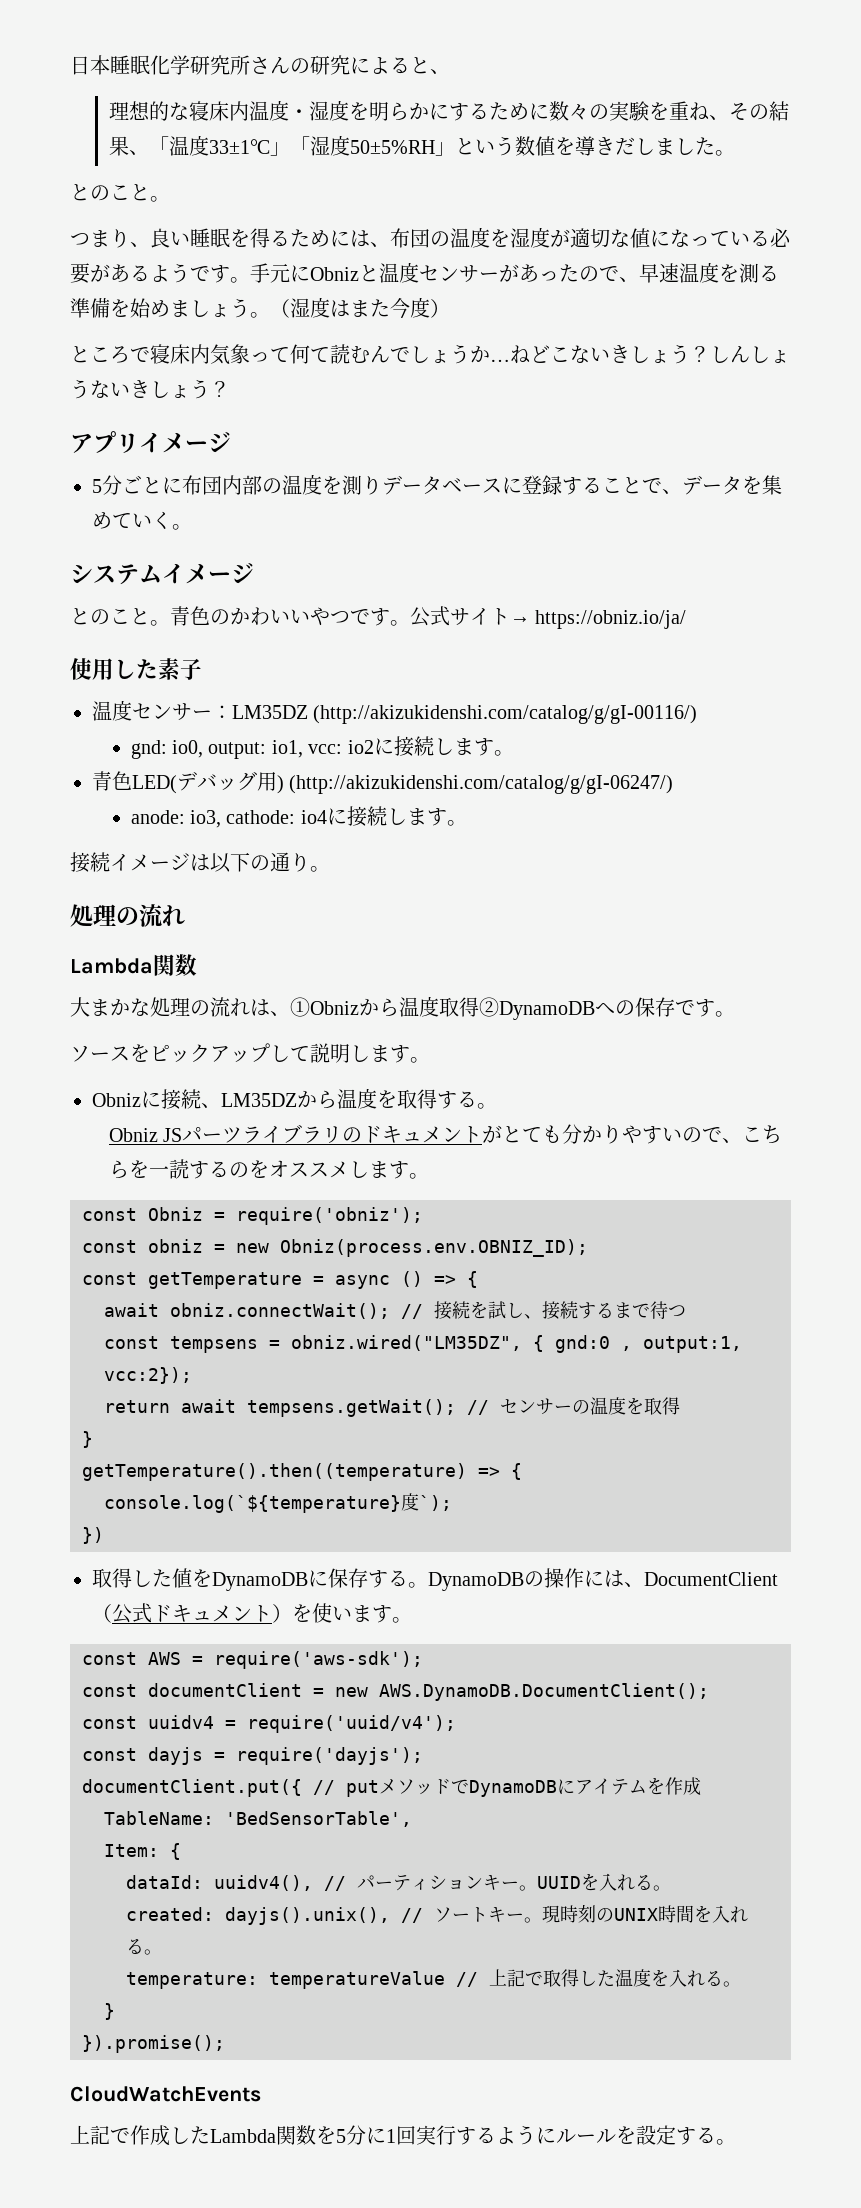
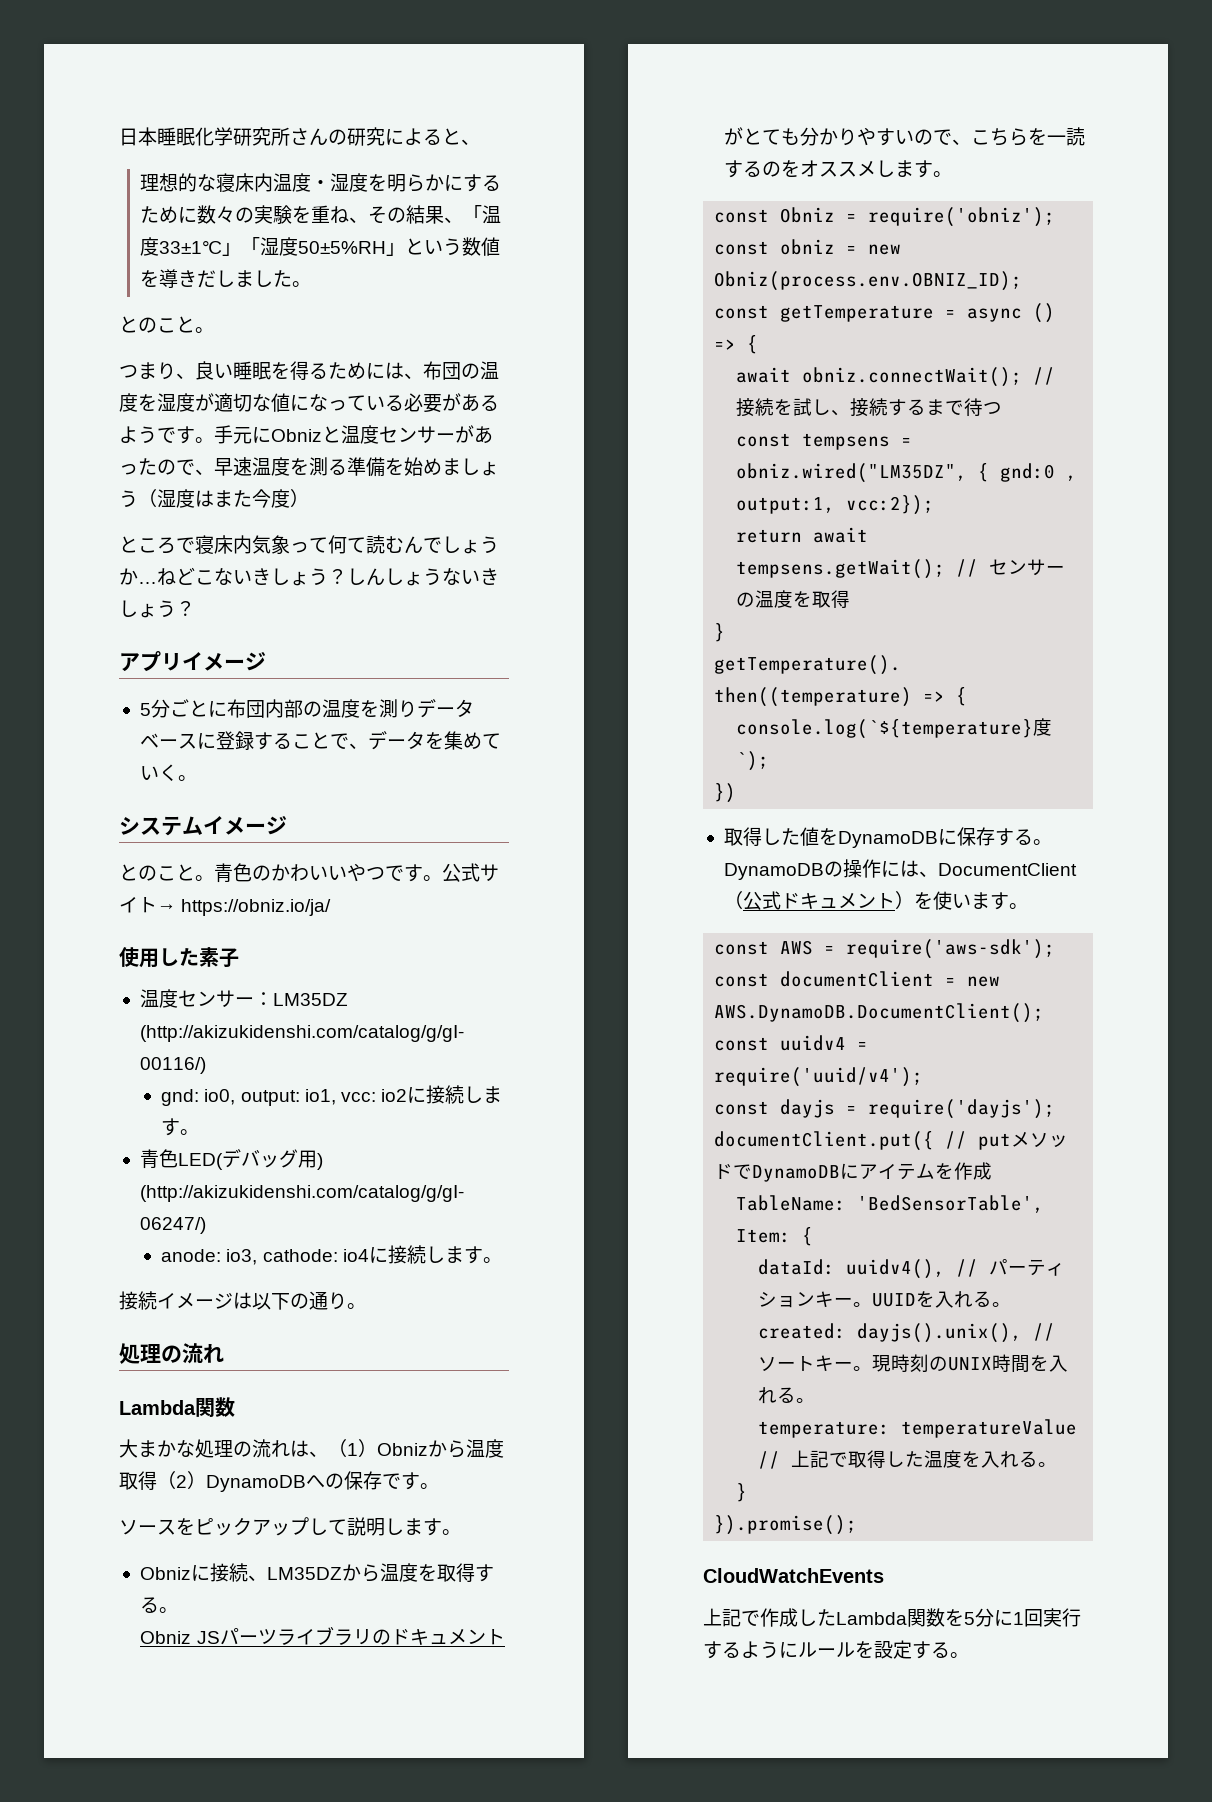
- 手元にObnizと温度センサーがあったので、早速温度を測る準備を始めましょう。（湿度はまた今度）
+ 手元にObnizと温度センサーがあったので、早速温度を測る準備を始めましょう（湿度はまた今度）
- 大まかな処理の流れは、①Obnizから温度取得②DynamoDBへの保存です。
+ 大まかな処理の流れは、（1）Obnizから温度取得（2）DynamoDBへの保存です。

